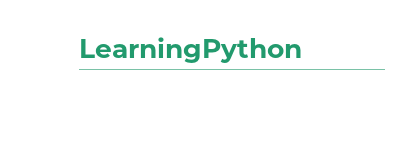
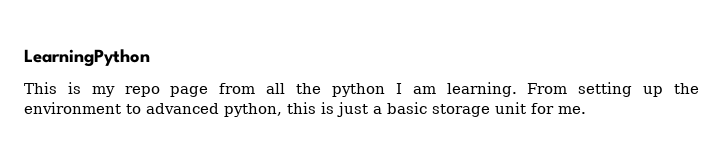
+ This is my repo page from all the python I am learning. From setting up the environment to advanced python, this is just a basic storage unit for me.

